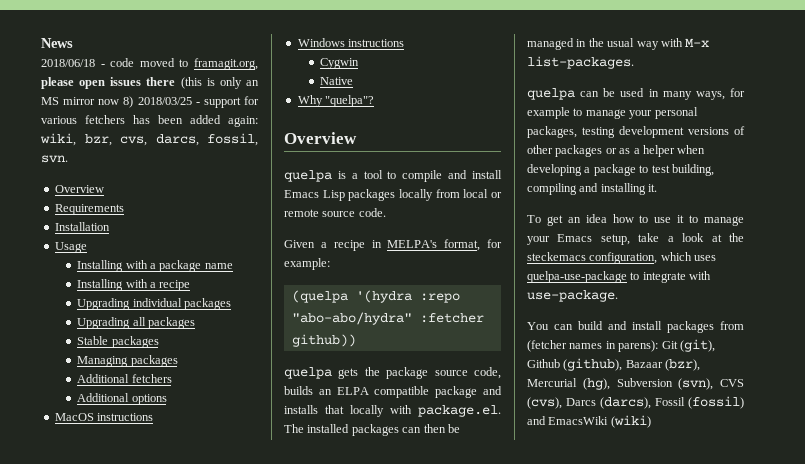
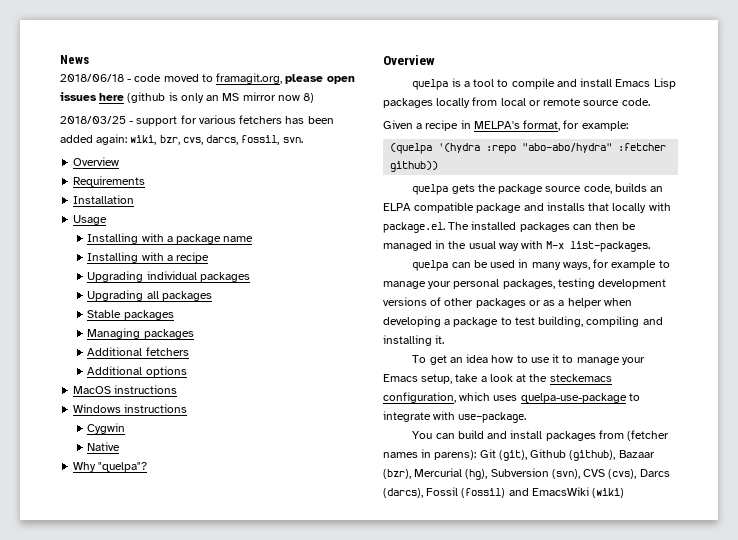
- 2018/06/18 - code moved to framagit.org, please open issues there (this is only an MS mirror now 8) 2018/03/25 - support for various fetchers has been added again: wiki, bzr, cvs, darcs, fossil, svn.
+ 2018/06/18 - code moved to framagit.org, please open issues here (github is only an MS mirror now 8)
+ 2018/03/25 - support for various fetchers has been added again: wiki, bzr, cvs, darcs, fossil, svn.

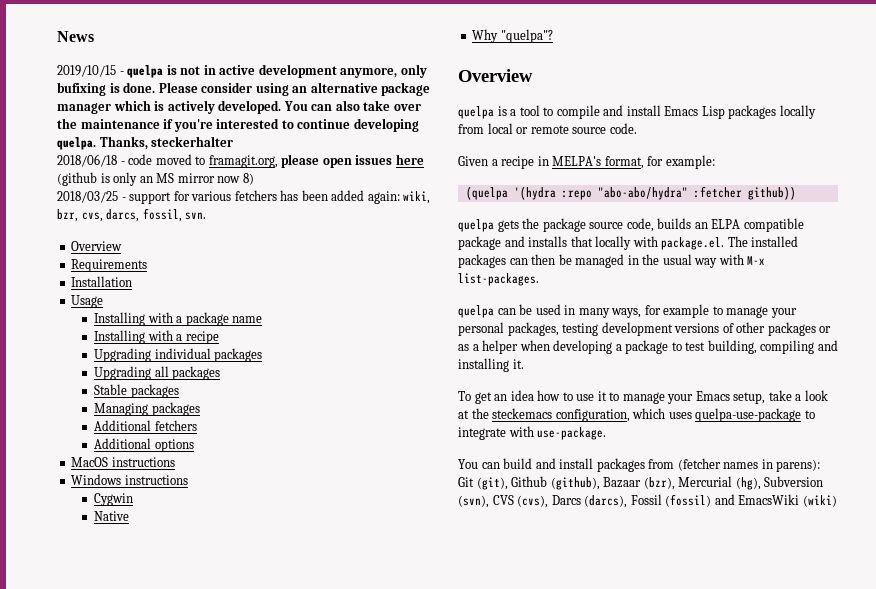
+ 2019/10/15 - quelpa is not in active development anymore, only bufixing is done. Please consider using an alternative package manager which is actively developed. You can also take over the maintenance if you're interested to continue developing quelpa. Thanks, steckerhalter

